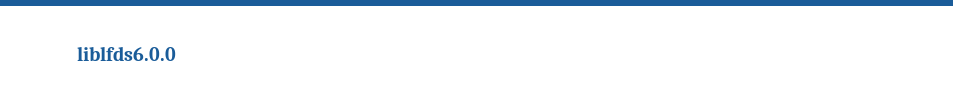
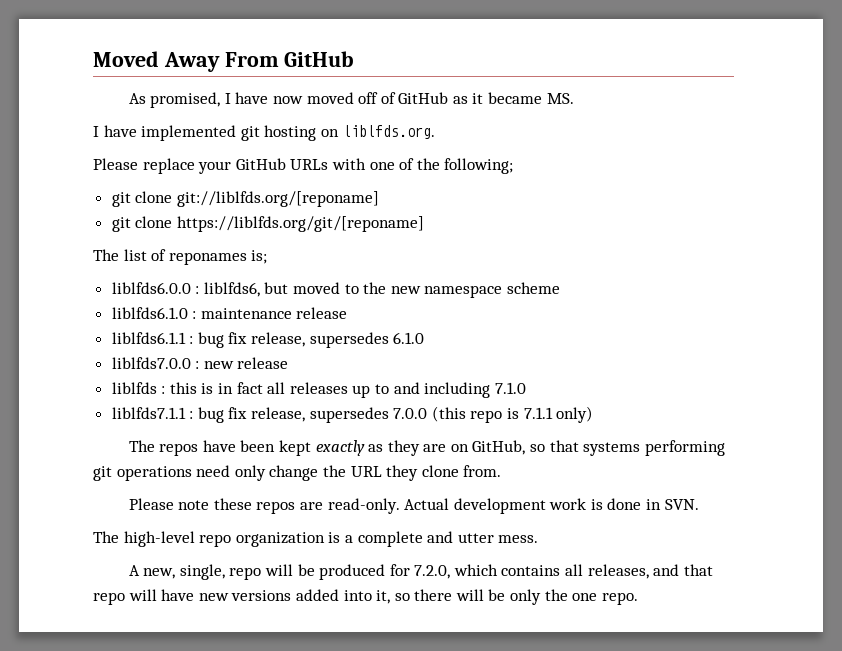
- liblfds6.0.0
+ Moved Away From GitHub
+ As promised, I have now moved off of GitHub as it became MS.
+ I have implemented git hosting on liblfds.org.
+ Please replace your GitHub URLs with one of the following;
+ git clone git://liblfds.org/[reponame]
+ git clone https://liblfds.org/git/[reponame]
+ The list of reponames is;
+ liblfds6.0.0 : liblfds6, but moved to the new namespace scheme
+ liblfds6.1.0 : maintenance release
+ liblfds6.1.1 : bug fix release, supersedes 6.1.0
+ liblfds7.0.0 : new release
+ liblfds : this is in fact all releases up to and including 7.1.0
+ liblfds7.1.1 : bug fix release, supersedes 7.0.0 (this repo is 7.1.1 only)
+ The repos have been kept exactly as they are on GitHub, so that systems performing git operations need only change the URL they clone from.
+ Please note these repos are read-only. Actual development work is done in SVN.
+ The high-level repo organization is a complete and utter mess.
+ A new, single, repo will be produced for 7.2.0, which contains all releases, and that repo will have new versions added into it, so there will be only the one repo.

